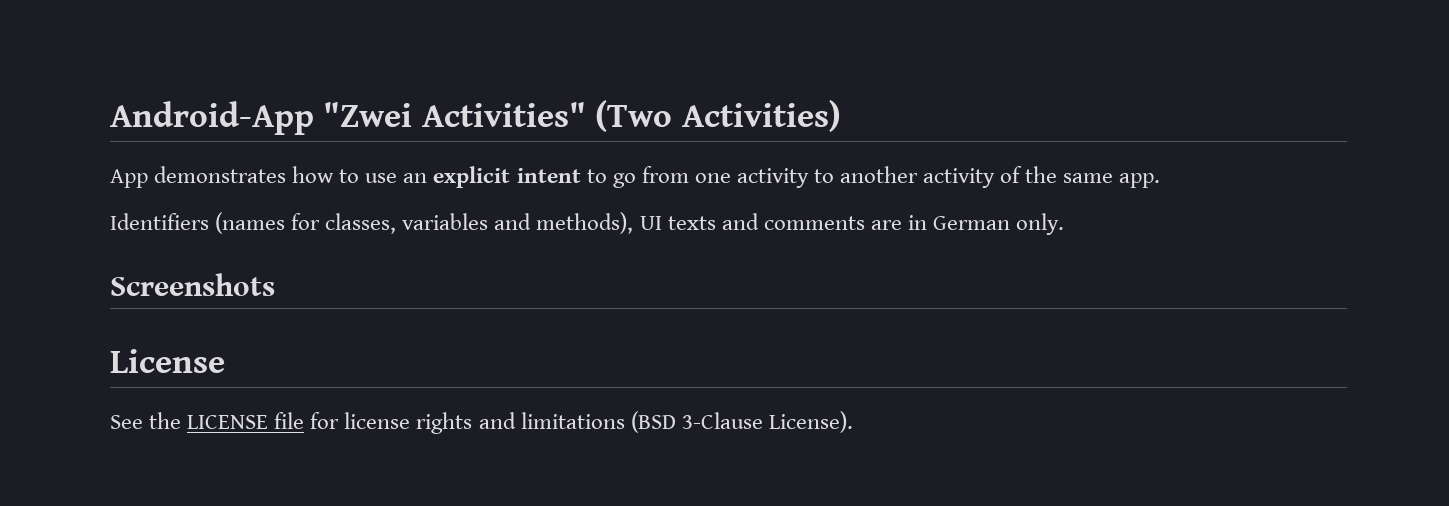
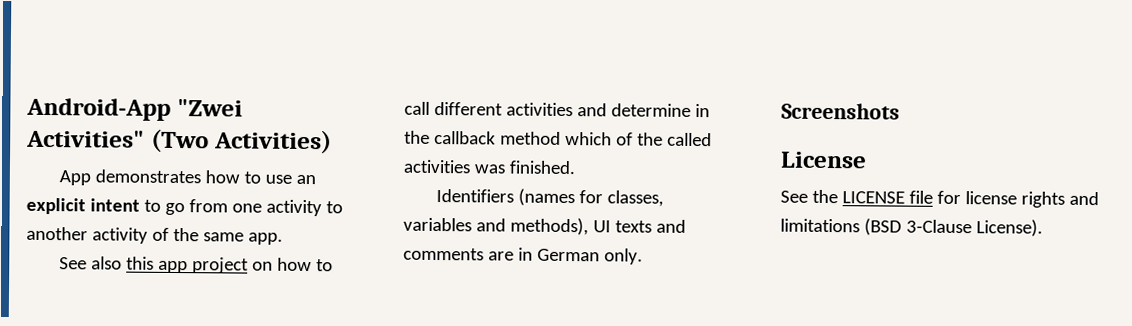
+ See also this app project on how to call different activities and determine in the callback method which of the called activities was finished.

